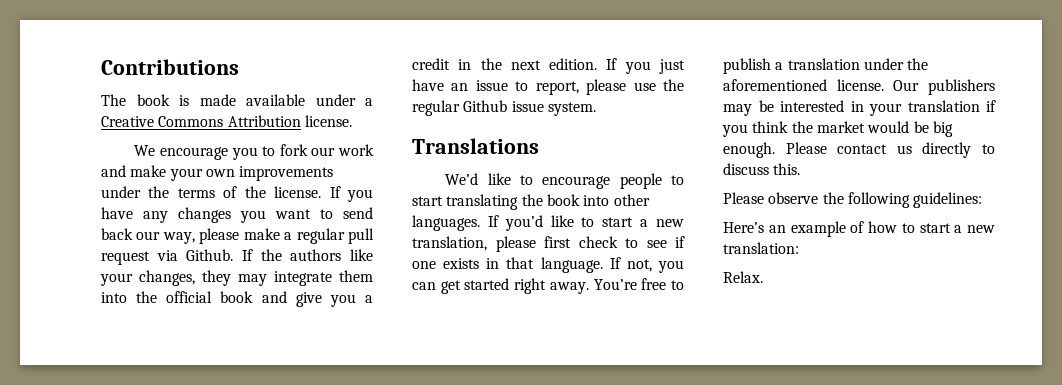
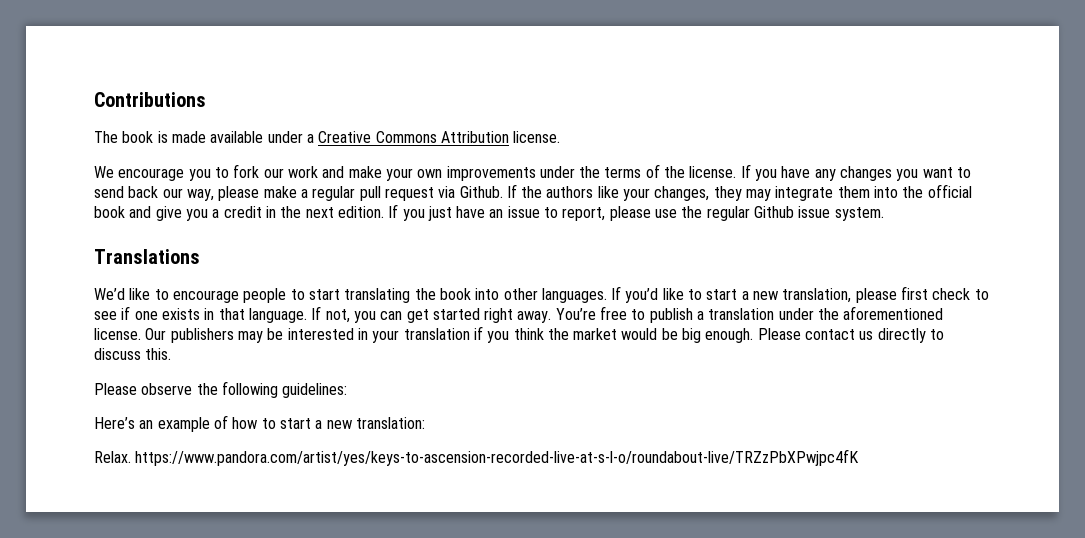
- Relax.
+ Relax. https://www.pandora.com/artist/yes/keys-to-ascension-recorded-live-at-s-l-o/roundabout-live/TRZzPbXPwjpc4fK

